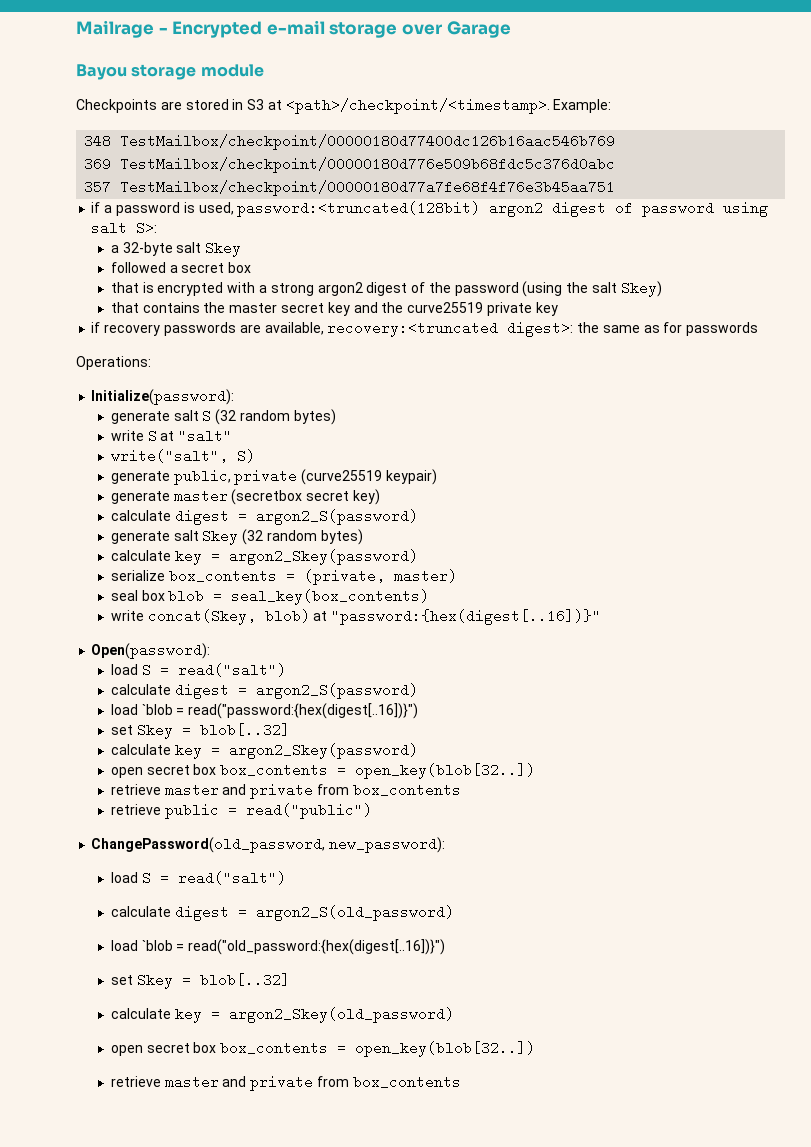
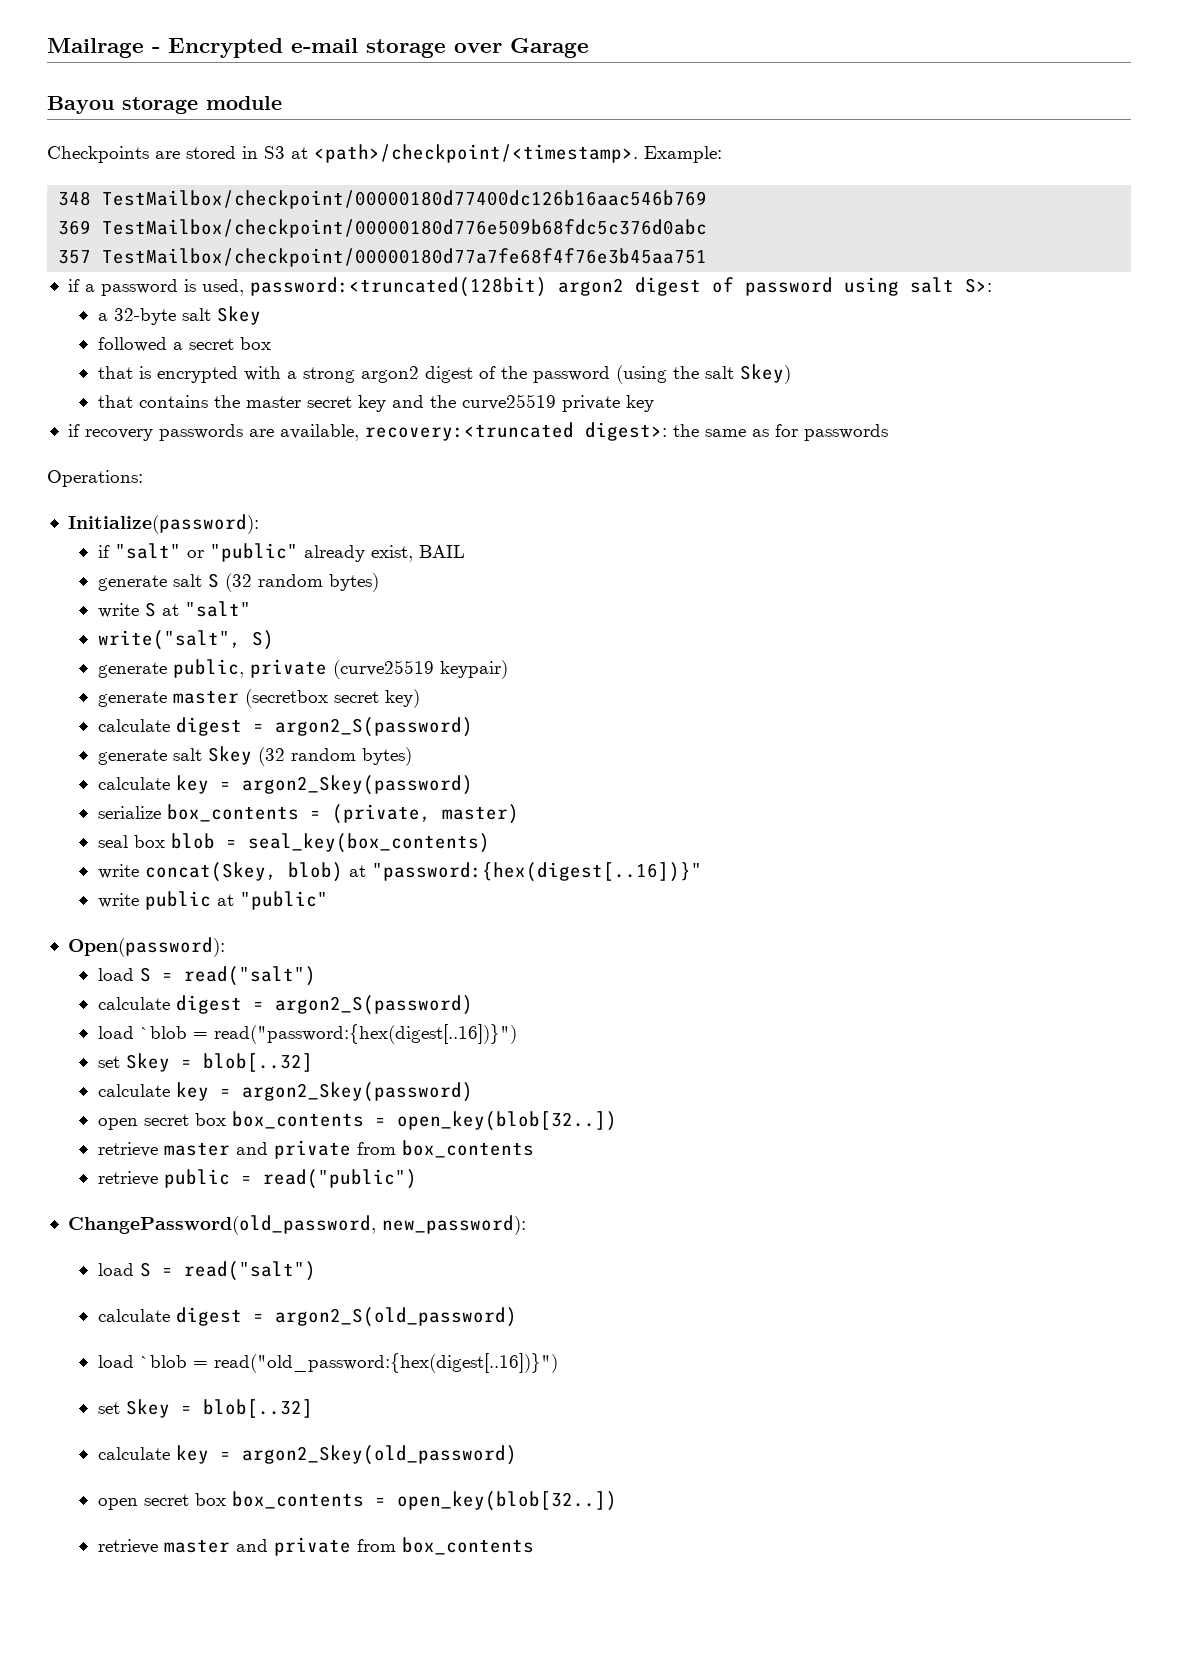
+ if "salt" or "public" already exist, BAIL
+ write public at "public"

